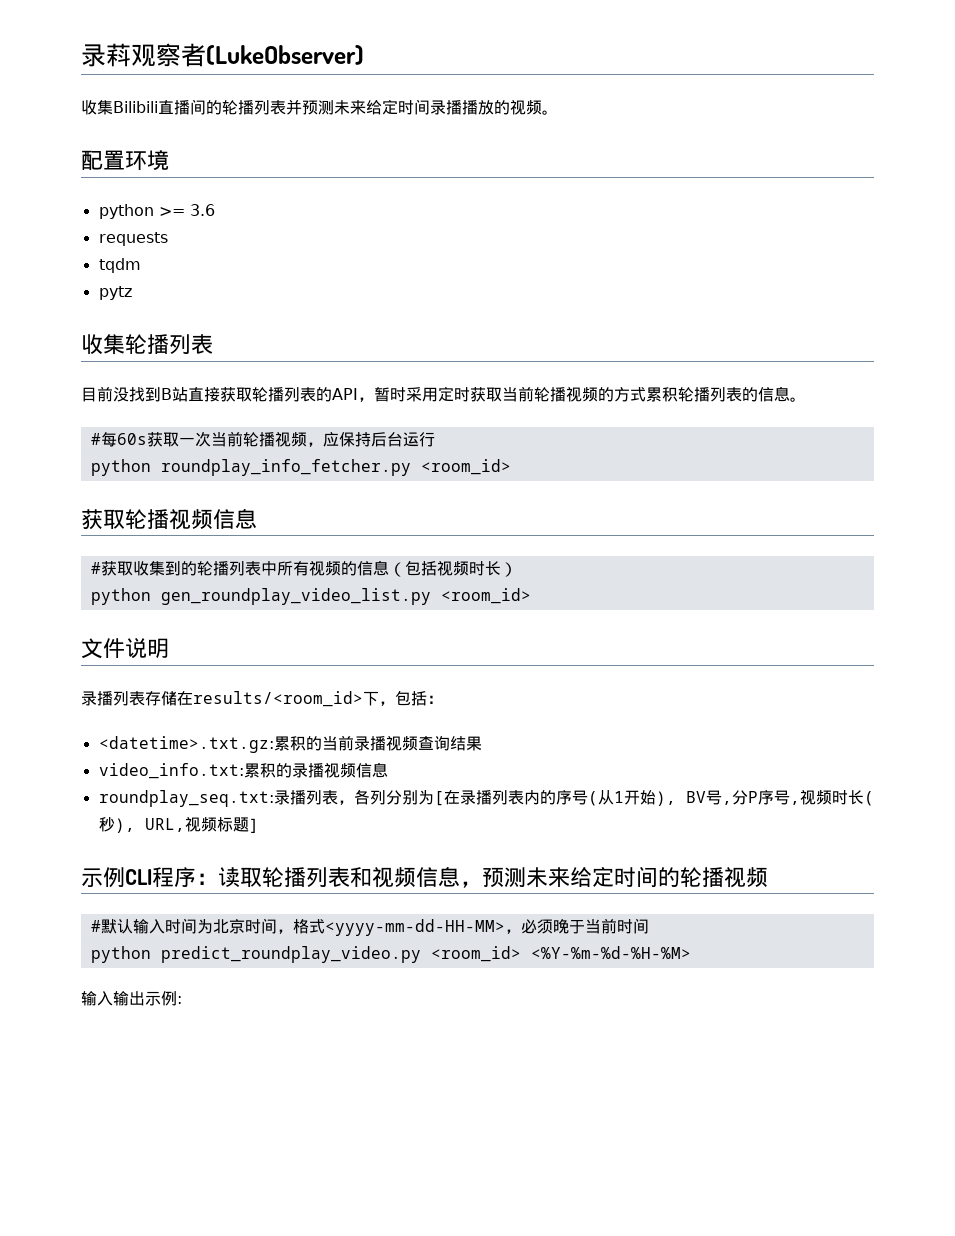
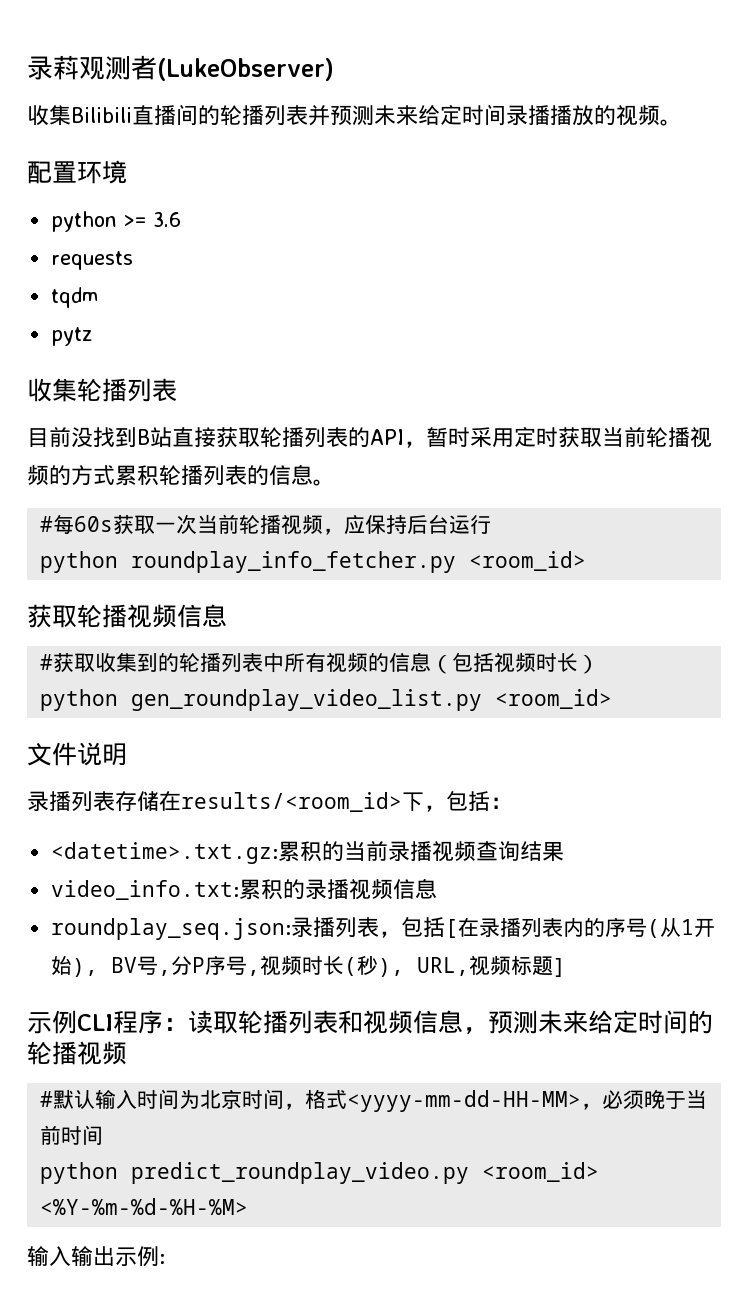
- 录萪观察者(LukeObserver)
+ 录萪观测者(LukeObserver)
- roundplay_seq.txt:录播列表，各列分别为[在录播列表内的序号(从1开始), BV号,分P序号,视频时长(秒), URL,视频标题]
+ roundplay_seq.json:录播列表，包括[在录播列表内的序号(从1开始), BV号,分P序号,视频时长(秒), URL,视频标题]

